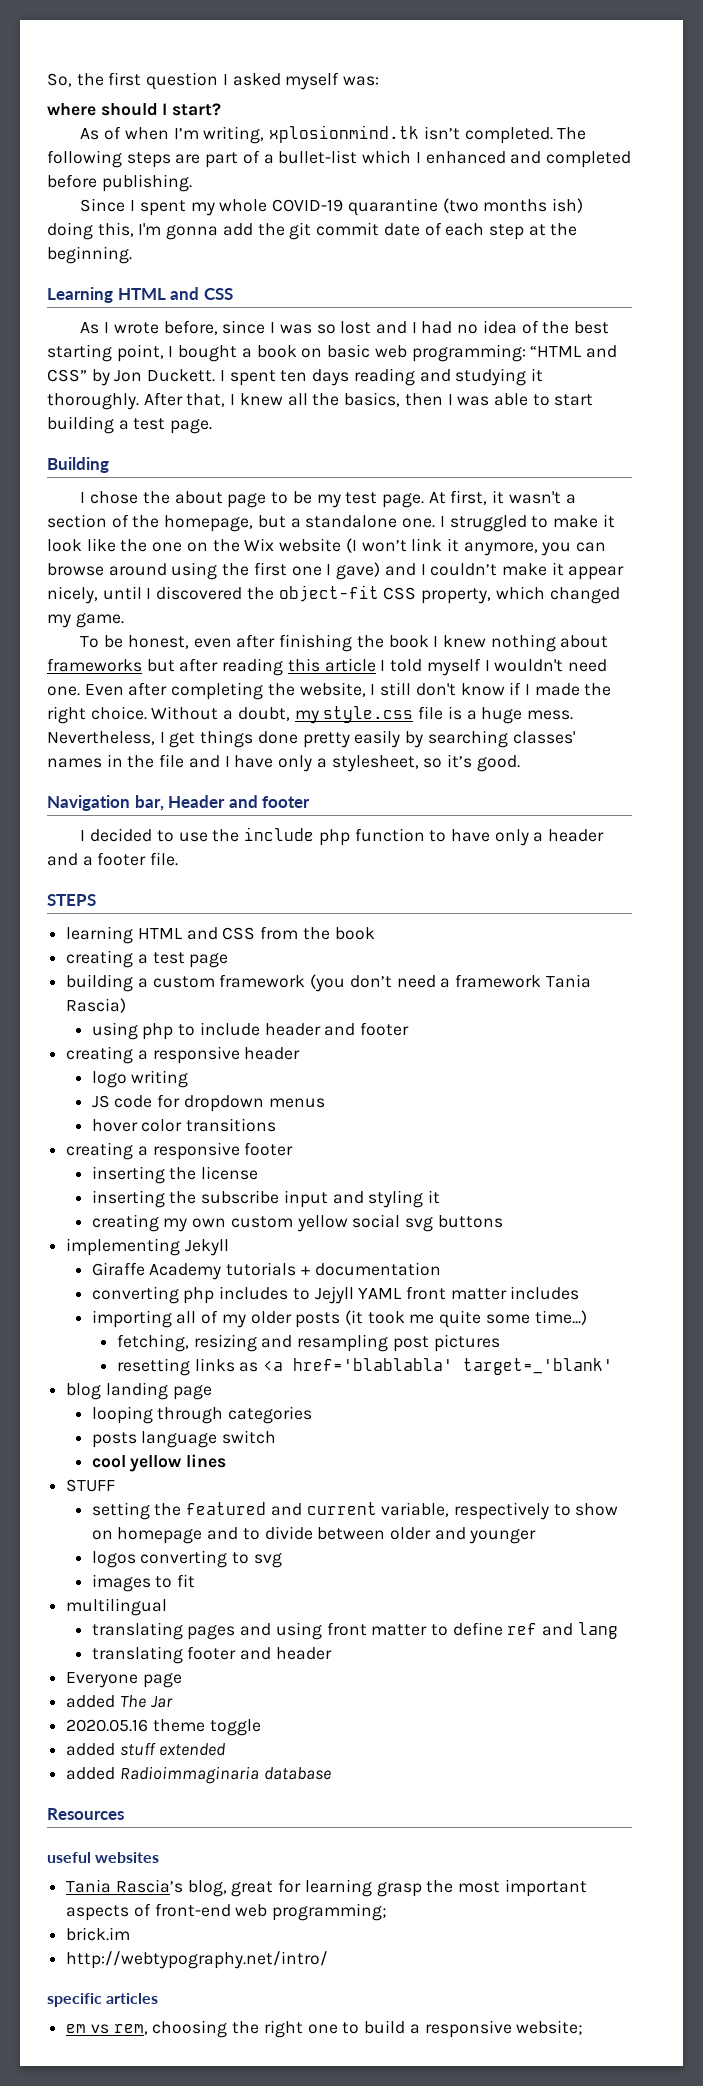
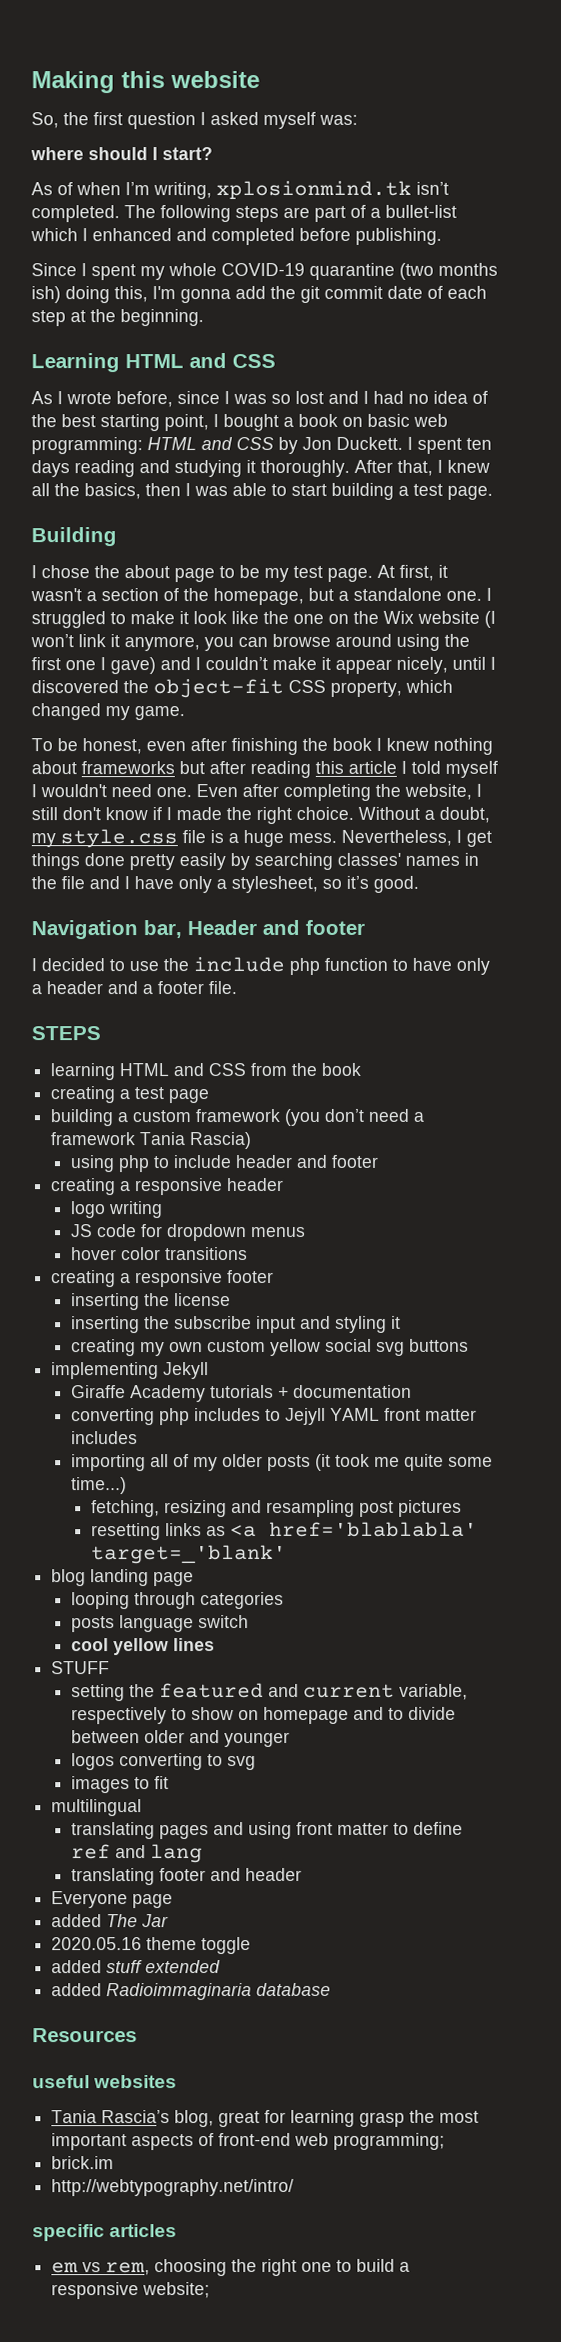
+ Making this website
- As I wrote before, since I was so lost and I had no idea of the best starting point, I bought a book on basic web programming: “HTML and CSS” by Jon Duckett.
+ As I wrote before, since I was so lost and I had no idea of the best starting point, I bought a book on basic web programming: HTML and CSS by Jon Duckett.

